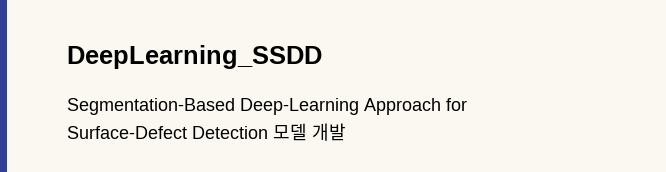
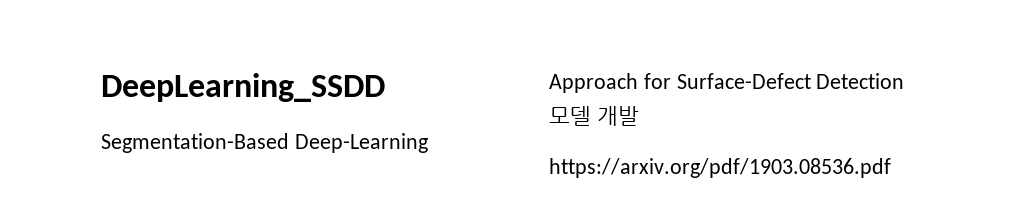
+ https://arxiv.org/pdf/1903.08536.pdf

